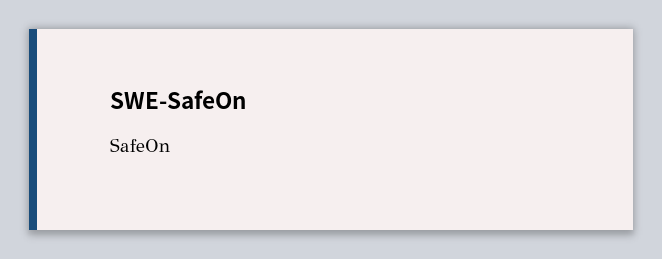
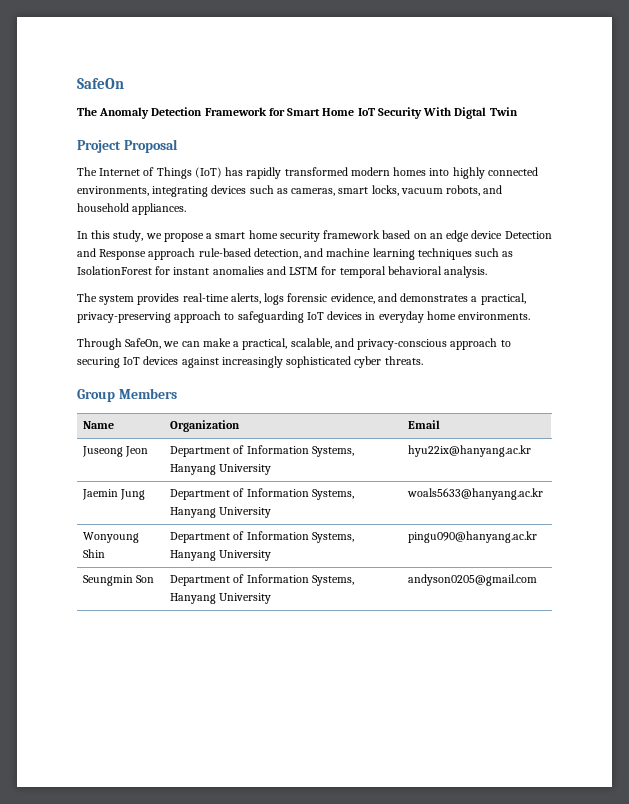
- SWE-SafeOn
  SafeOn
+ The Anomaly Detection Framework for Smart Home IoT Security With Digtal Twin
+ Project Proposal
+ The Internet of Things (IoT) has rapidly transformed modern homes into highly connected environments, integrating devices such as cameras, smart locks, vacuum robots, and household appliances.
+ In this study, we propose a smart home security framework based on an edge device Detection and Response approach rule-based detection, and machine learning techniques such as IsolationForest for instant anomalies and LSTM for temporal behavioral analysis.
+ The system provides real-time alerts, logs forensic evidence, and demonstrates a practical, privacy-preserving approach to safeguarding IoT devices in everyday home environments.
+ Through SafeOn, we can make a practical, scalable, and privacy-conscious approach to securing IoT devices against increasingly sophisticated cyber threats.
+ Group Members
+ Name | Organization | Email
+ Juseong Jeon | Department of Information Systems, Hanyang University | hyu22ix@hanyang.ac.kr
+ Jaemin Jung | Department of Information Systems, Hanyang University | woals5633@hanyang.ac.kr
+ Wonyoung Shin | Department of Information Systems, Hanyang University | pingu090@hanyang.ac.kr
+ Seungmin Son | Department of Information Systems, Hanyang University | andyson0205@gmail.com

